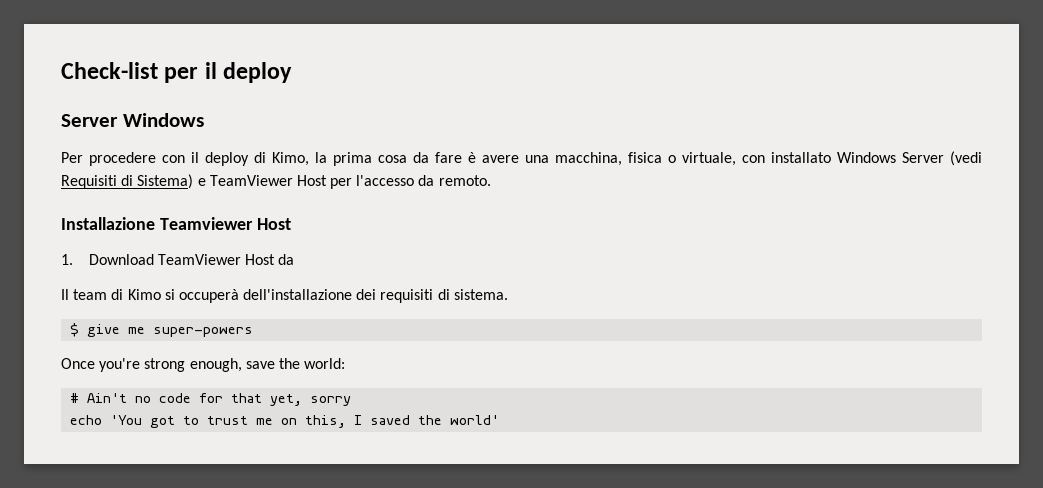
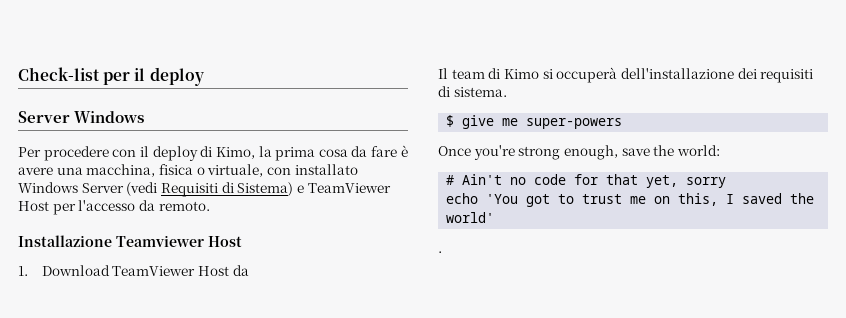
+ .

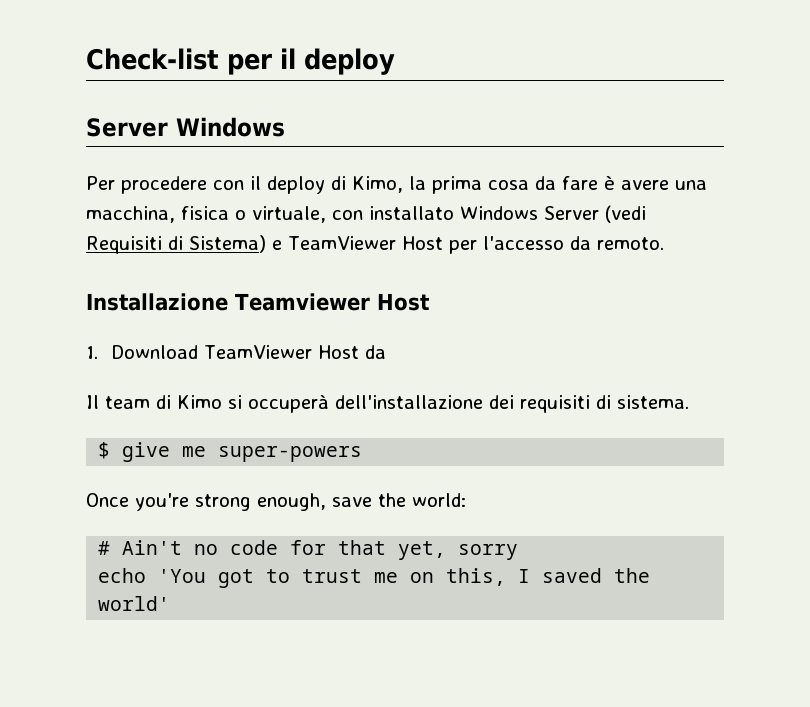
- .

